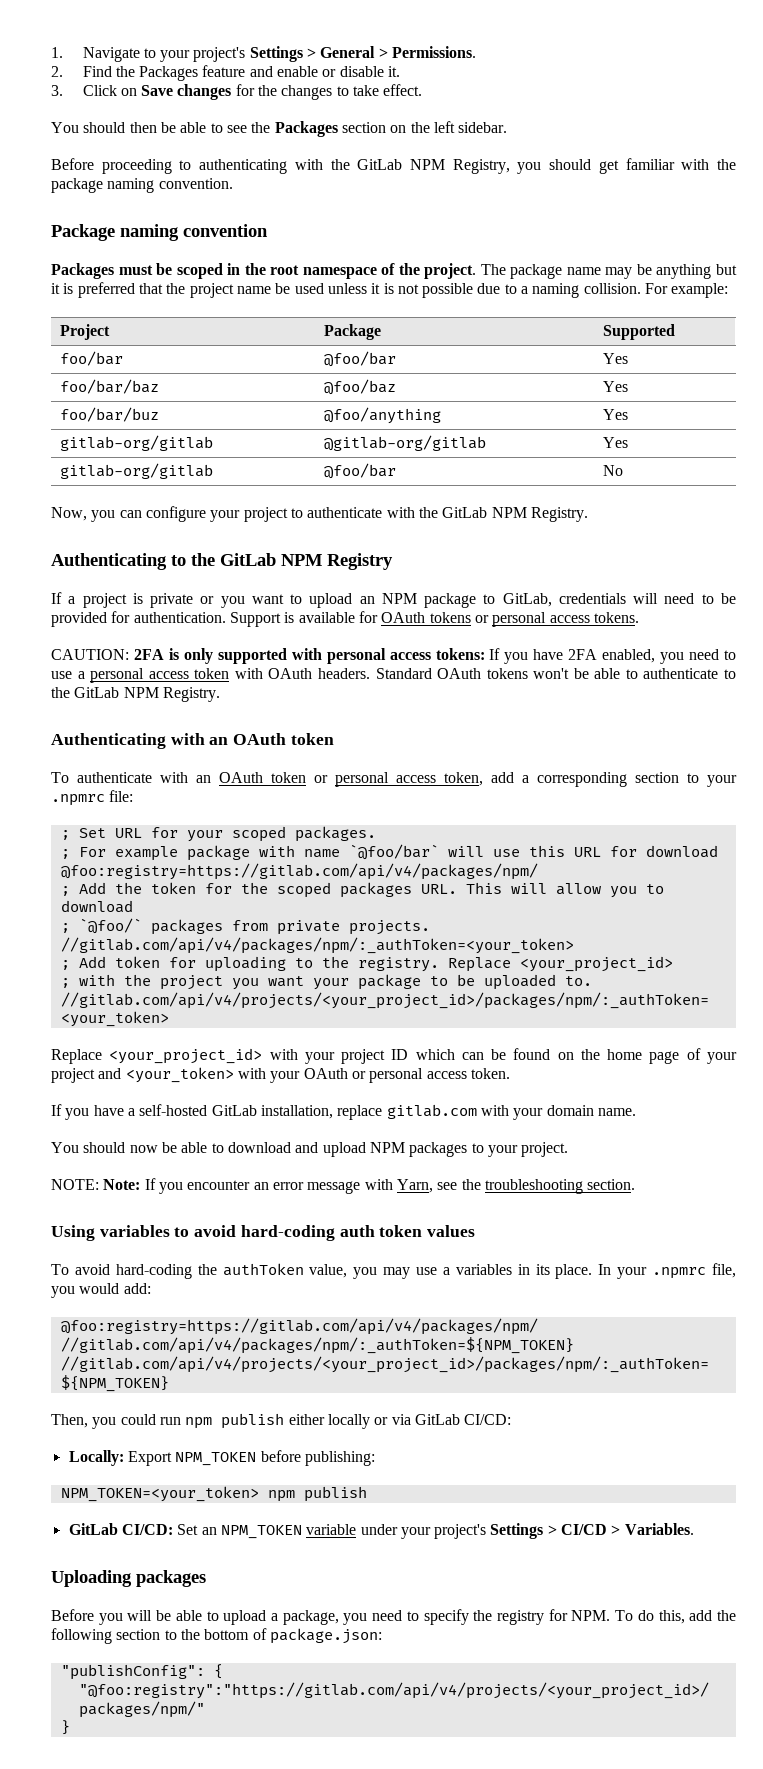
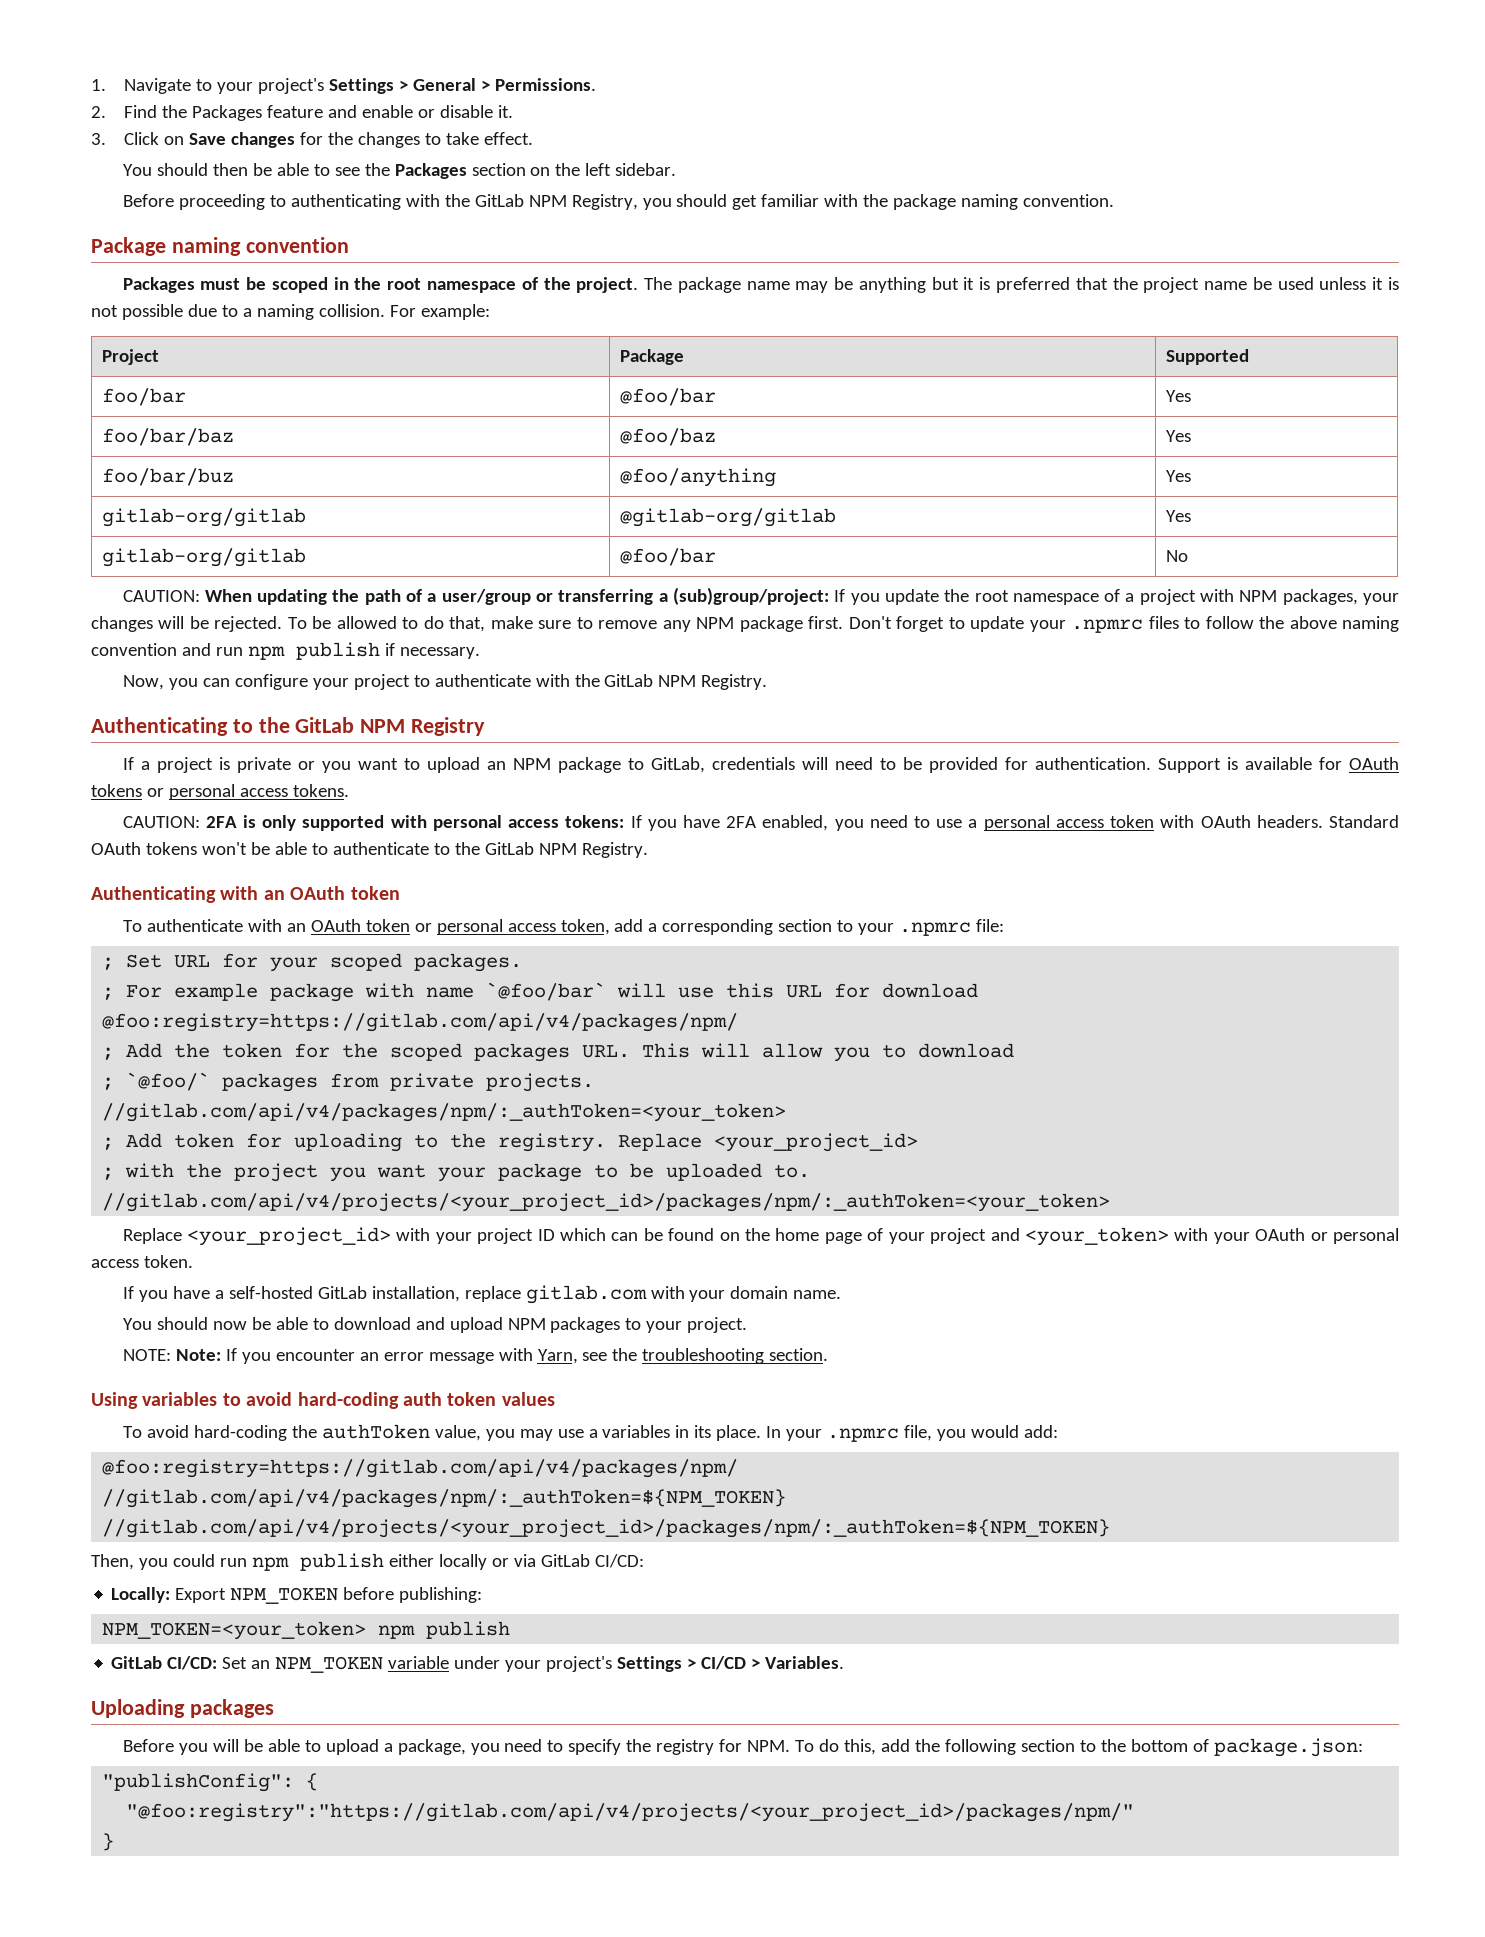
+ CAUTION: When updating the path of a user/group or transferring a (sub)group/project: If you update the root namespace of a project with NPM packages, your changes will be rejected. To be allowed to do that, make sure to remove any NPM package first. Don't forget to update your .npmrc files to follow the above naming convention and run npm publish if necessary.

